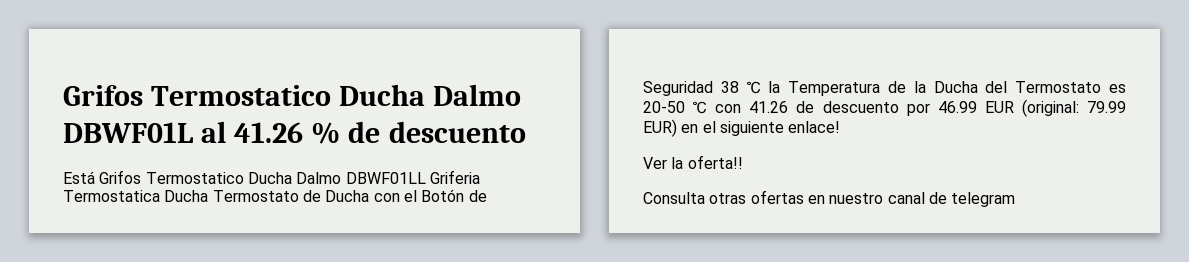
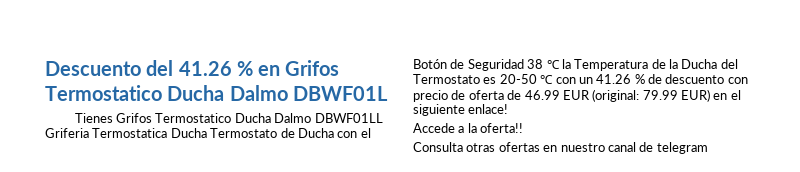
- Grifos Termostatico Ducha Dalmo DBWF01L al 41.26 % de descuento
- Está Grifos Termostatico Ducha Dalmo DBWF01LL Griferia Termostatica Ducha Termostato de Ducha con el Botón de Seguridad 38 ℃ la Temperatura de la Ducha del Termostato es 20-50 ℃ con 41.26 de descuento por 46.99 EUR (original: 79.99 EUR) en el siguiente enlace!
+ Descuento del 41.26 % en Grifos Termostatico Ducha Dalmo DBWF01L
+ Tienes Grifos Termostatico Ducha Dalmo DBWF01LL Griferia Termostatica Ducha Termostato de Ducha con el Botón de Seguridad 38 ℃ la Temperatura de la Ducha del Termostato es 20-50 ℃ con un 41.26 % de descuento con precio de oferta de 46.99 EUR (original: 79.99 EUR) en el siguiente enlace!
- Ver la oferta!!
+ Accede a la oferta!!

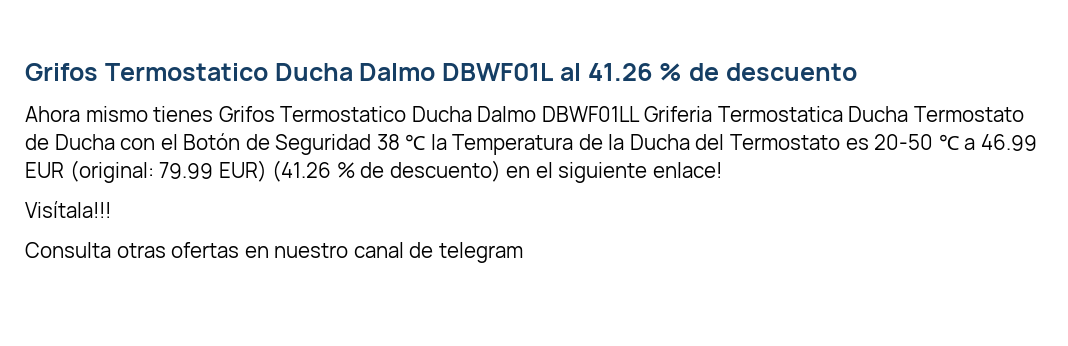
- Descuento del 41.26 % en Grifos Termostatico Ducha Dalmo DBWF01L
- Tienes Grifos Termostatico Ducha Dalmo DBWF01LL Griferia Termostatica Ducha Termostato de Ducha con el Botón de Seguridad 38 ℃ la Temperatura de la Ducha del Termostato es 20-50 ℃ con un 41.26 % de descuento con precio de oferta de 46.99 EUR (original: 79.99 EUR) en el siguiente enlace!
+ Grifos Termostatico Ducha Dalmo DBWF01L al 41.26 % de descuento
+ Ahora mismo tienes Grifos Termostatico Ducha Dalmo DBWF01LL Griferia Termostatica Ducha Termostato de Ducha con el Botón de Seguridad 38 ℃ la Temperatura de la Ducha del Termostato es 20-50 ℃ a 46.99 EUR (original: 79.99 EUR) (41.26 % de descuento) en el siguiente enlace!
- Accede a la oferta!!
+ Visítala!!!

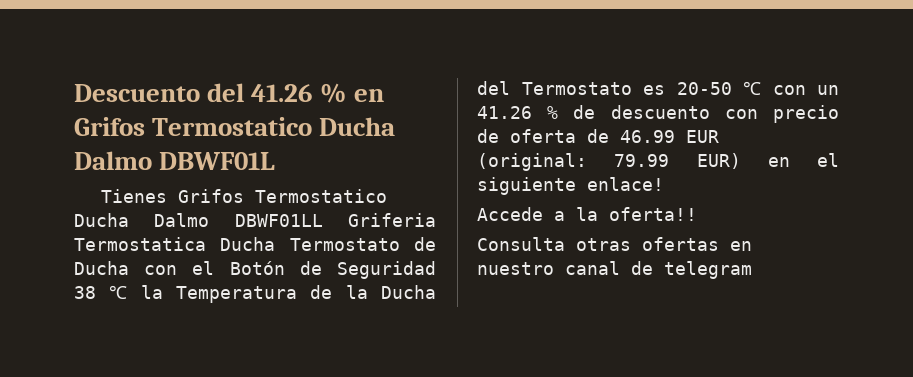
- Grifos Termostatico Ducha Dalmo DBWF01L al 41.26 % de descuento
- Ahora mismo tienes Grifos Termostatico Ducha Dalmo DBWF01LL Griferia Termostatica Ducha Termostato de Ducha con el Botón de Seguridad 38 ℃ la Temperatura de la Ducha del Termostato es 20-50 ℃ a 46.99 EUR (original: 79.99 EUR) (41.26 % de descuento) en el siguiente enlace!
+ Descuento del 41.26 % en Grifos Termostatico Ducha Dalmo DBWF01L
+ Tienes Grifos Termostatico Ducha Dalmo DBWF01LL Griferia Termostatica Ducha Termostato de Ducha con el Botón de Seguridad 38 ℃ la Temperatura de la Ducha del Termostato es 20-50 ℃ con un 41.26 % de descuento con precio de oferta de 46.99 EUR (original: 79.99 EUR) en el siguiente enlace!
- Visítala!!!
+ Accede a la oferta!!

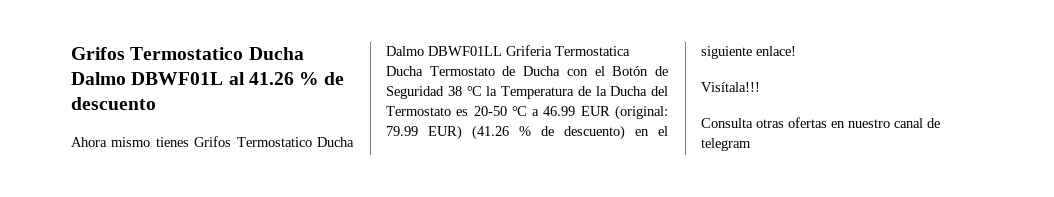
- Descuento del 41.26 % en Grifos Termostatico Ducha Dalmo DBWF01L
- Tienes Grifos Termostatico Ducha Dalmo DBWF01LL Griferia Termostatica Ducha Termostato de Ducha con el Botón de Seguridad 38 ℃ la Temperatura de la Ducha del Termostato es 20-50 ℃ con un 41.26 % de descuento con precio de oferta de 46.99 EUR (original: 79.99 EUR) en el siguiente enlace!
+ Grifos Termostatico Ducha Dalmo DBWF01L al 41.26 % de descuento
+ Ahora mismo tienes Grifos Termostatico Ducha Dalmo DBWF01LL Griferia Termostatica Ducha Termostato de Ducha con el Botón de Seguridad 38 ℃ la Temperatura de la Ducha del Termostato es 20-50 ℃ a 46.99 EUR (original: 79.99 EUR) (41.26 % de descuento) en el siguiente enlace!
- Accede a la oferta!!
+ Visítala!!!

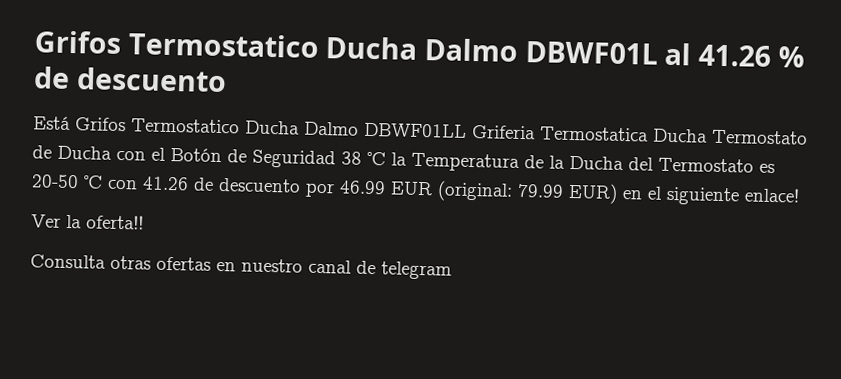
- Ahora mismo tienes Grifos Termostatico Ducha Dalmo DBWF01LL Griferia Termostatica Ducha Termostato de Ducha con el Botón de Seguridad 38 ℃ la Temperatura de la Ducha del Termostato es 20-50 ℃ a 46.99 EUR (original: 79.99 EUR) (41.26 % de descuento) en el siguiente enlace!
+ Está Grifos Termostatico Ducha Dalmo DBWF01LL Griferia Termostatica Ducha Termostato de Ducha con el Botón de Seguridad 38 ℃ la Temperatura de la Ducha del Termostato es 20-50 ℃ con 41.26 de descuento por 46.99 EUR (original: 79.99 EUR) en el siguiente enlace!
- Visítala!!!
+ Ver la oferta!!

